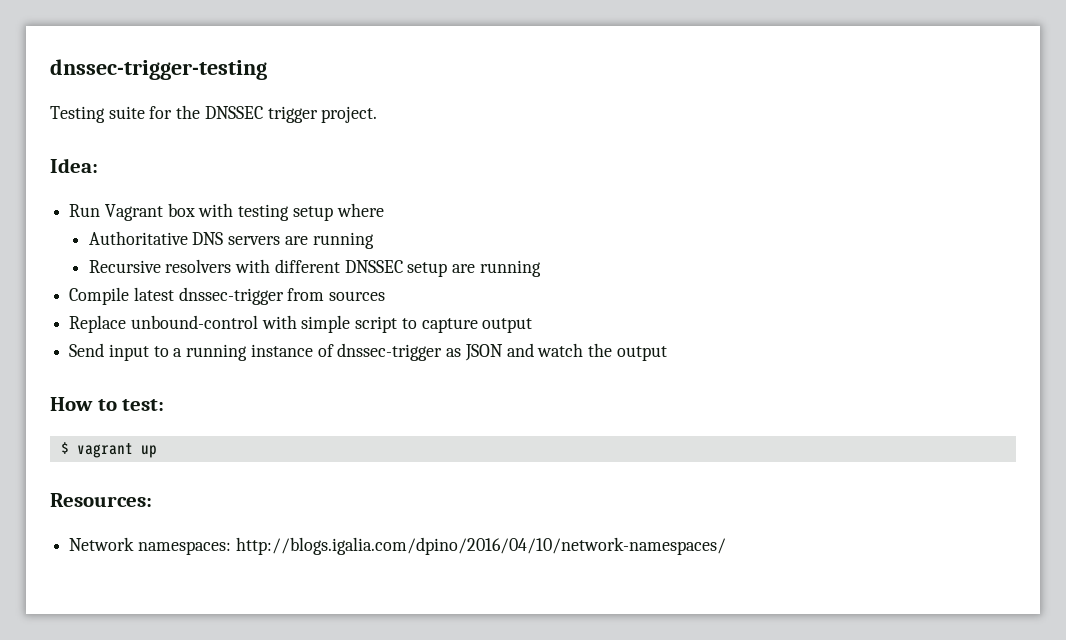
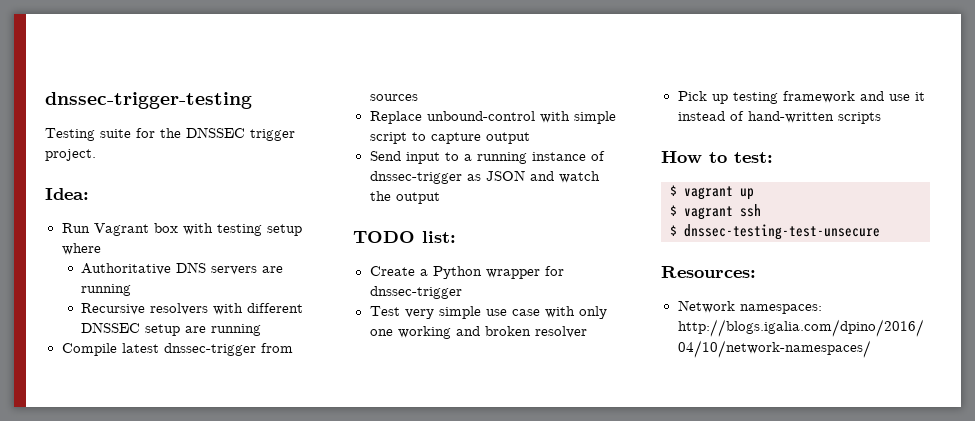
+ TODO list:
+ Create a Python wrapper for dnssec-trigger
+ Test very simple use case with only one working and broken resolver
+ Pick up testing framework and use it instead of hand-written scripts
+ $ vagrant ssh
+ $ dnssec-testing-test-unsecure

